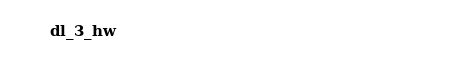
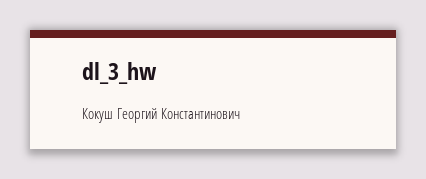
+ Кокуш Георгий Константинович

